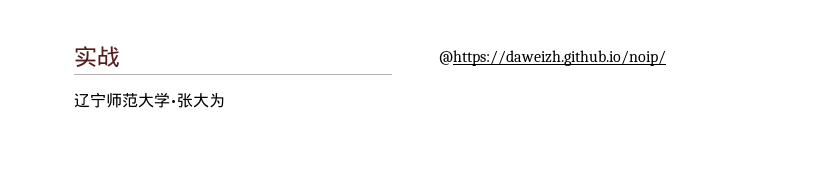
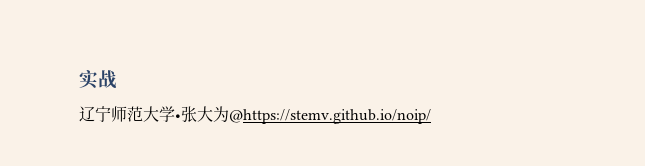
- 辽宁师范大学•张大为@https://daweizh.github.io/noip/
+ 辽宁师范大学•张大为@https://stemv.github.io/noip/

